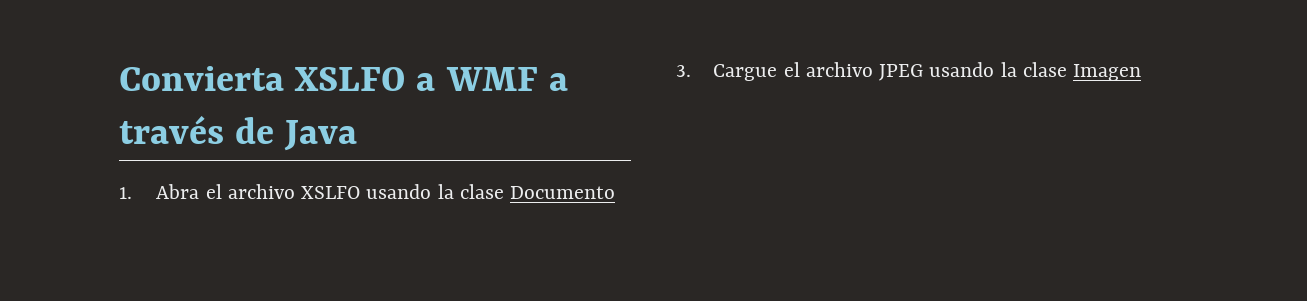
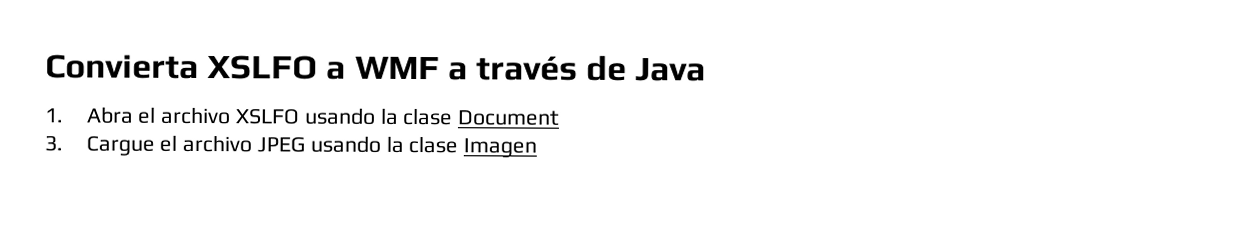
- 1. Abra el archivo XSLFO usando la clase Documento
+ 1. Abra el archivo XSLFO usando la clase Document

